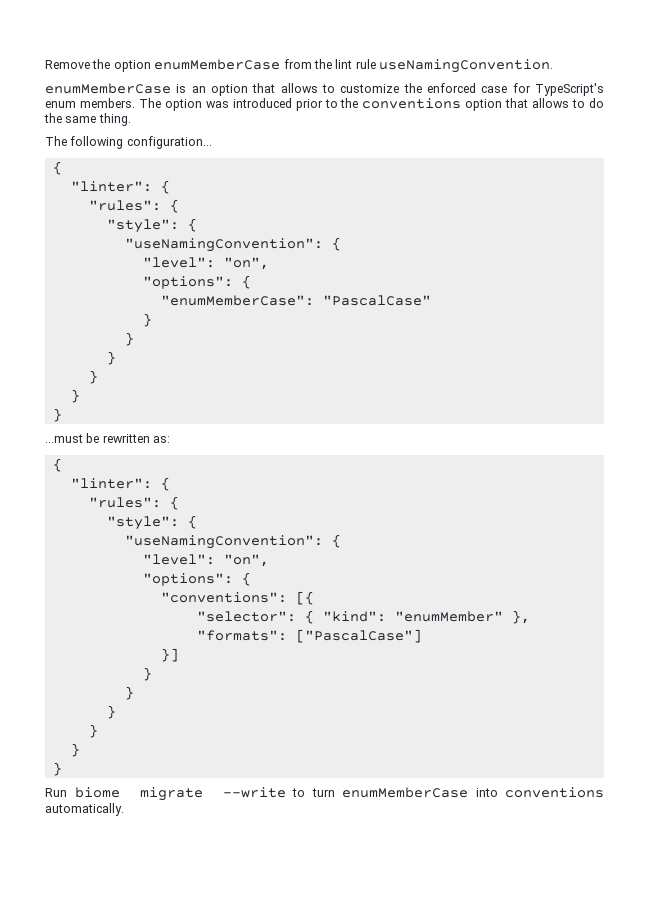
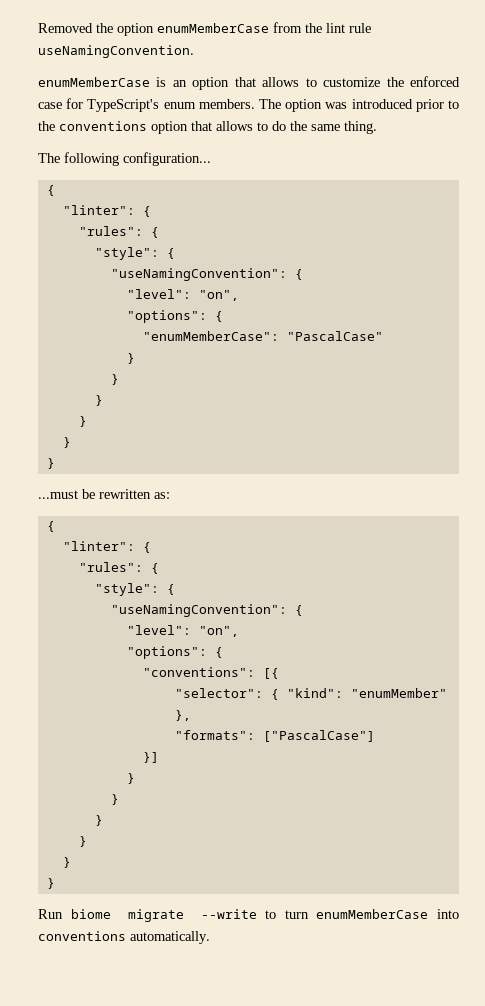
- Remove the option enumMemberCase from the lint rule useNamingConvention.
+ Removed the option enumMemberCase from the lint rule useNamingConvention.

